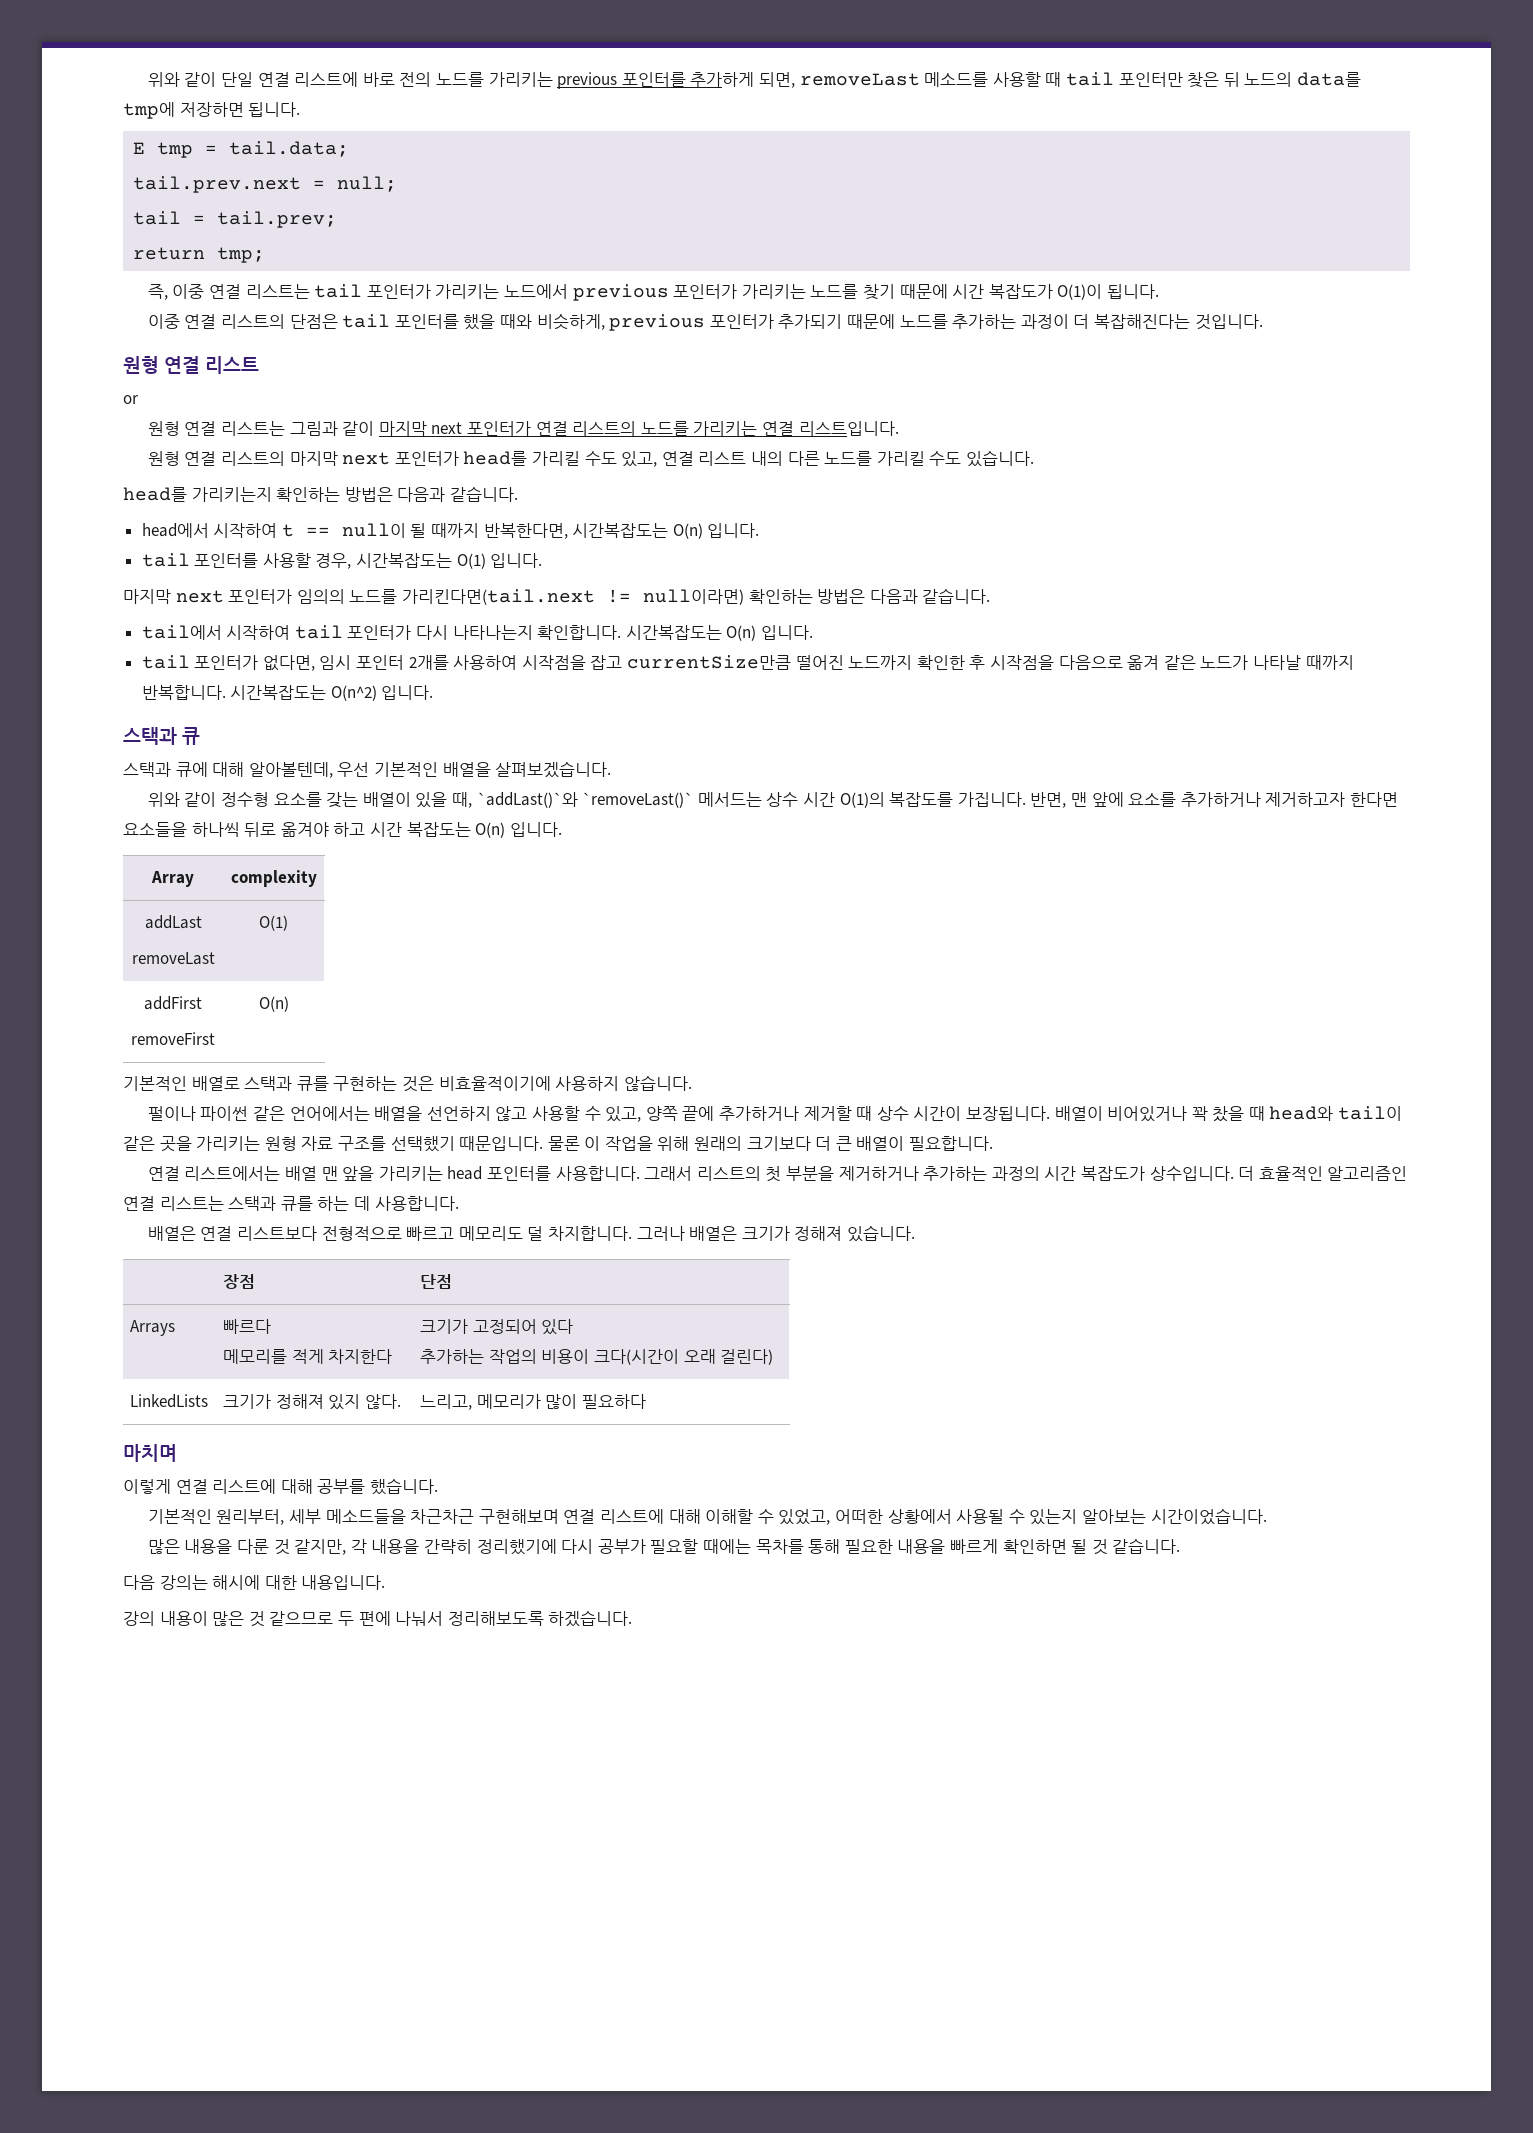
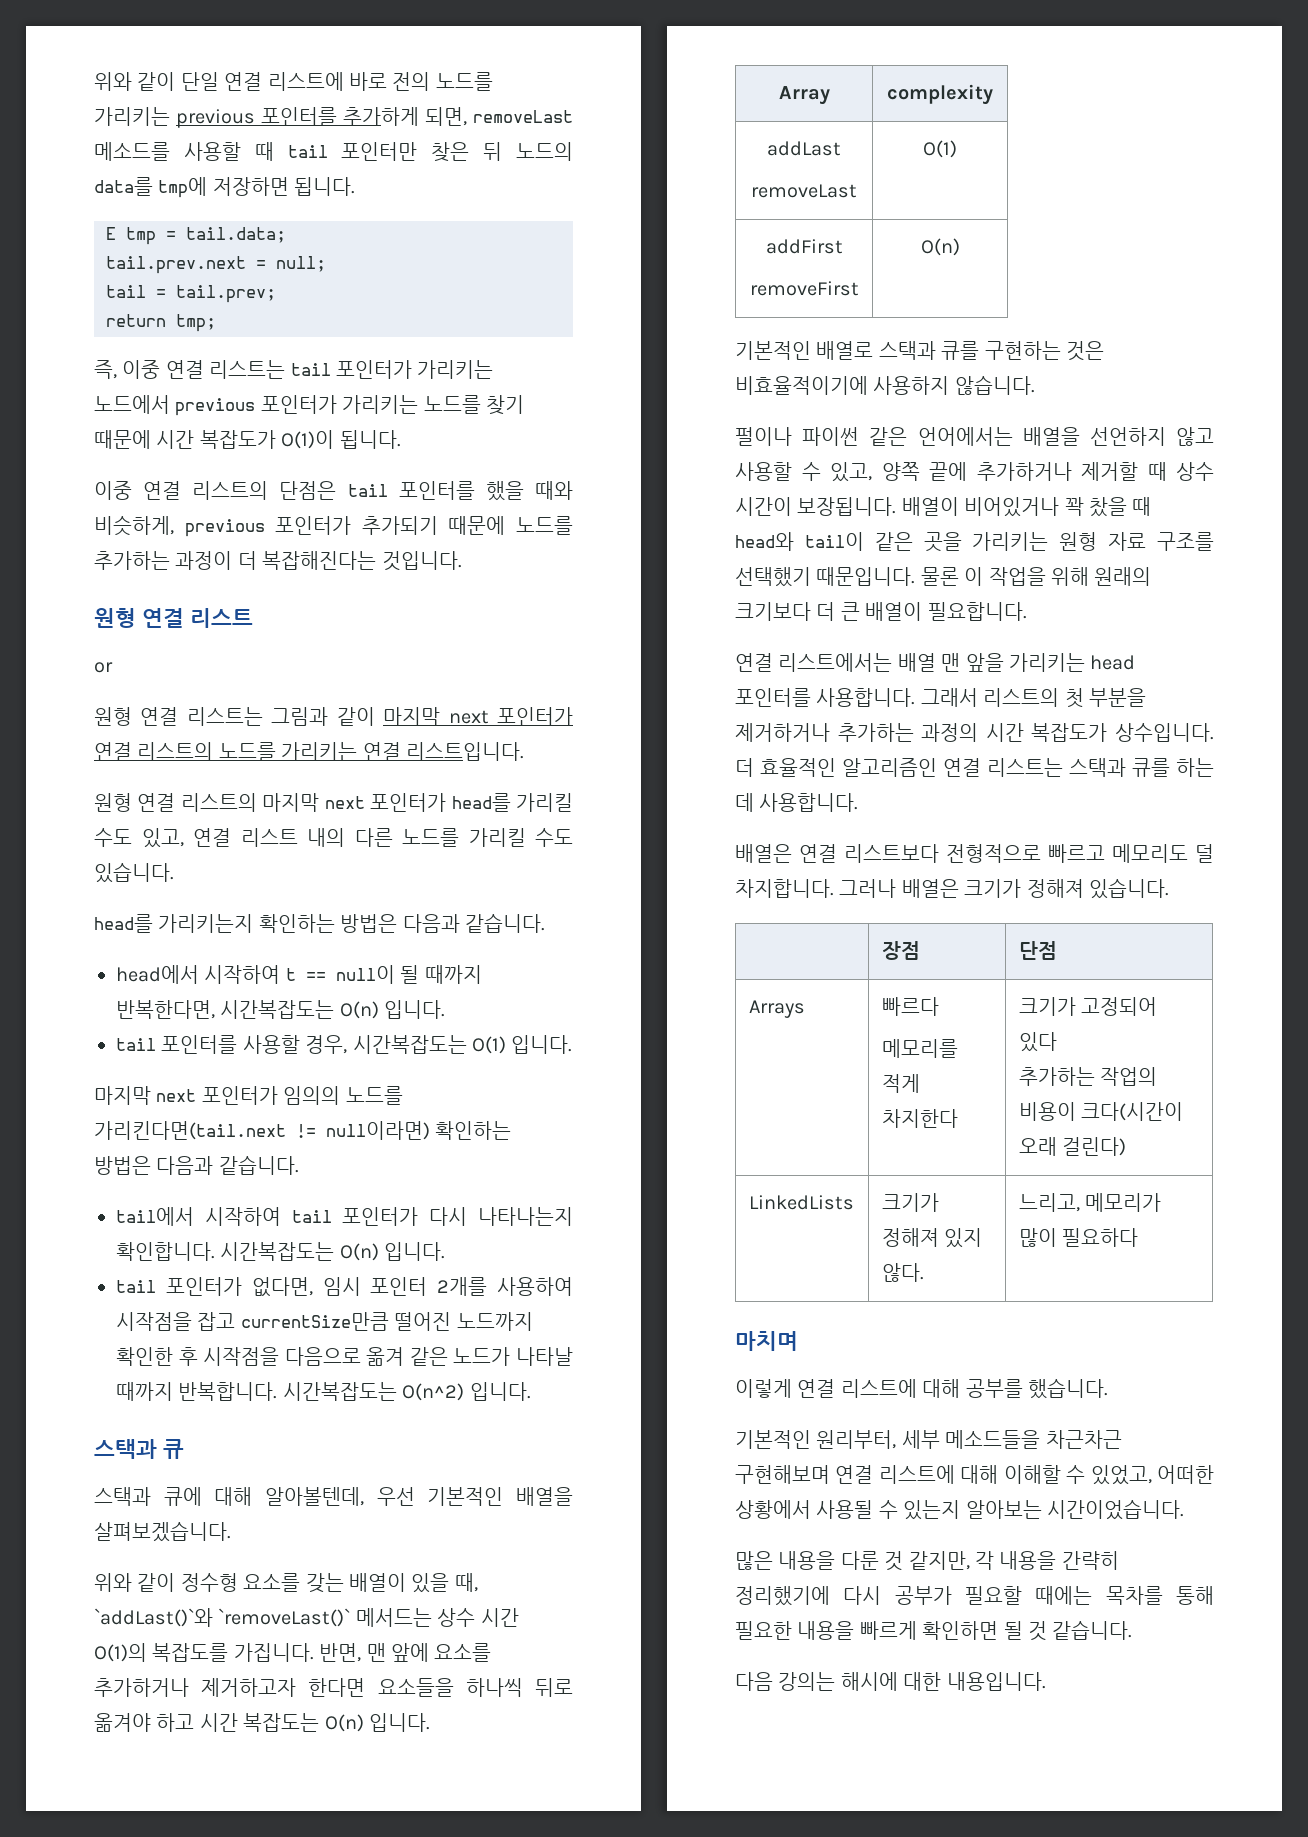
- 강의 내용이 많은 것 같으므로 두 편에 나눠서 정리해보도록 하겠습니다.

